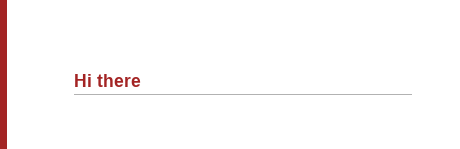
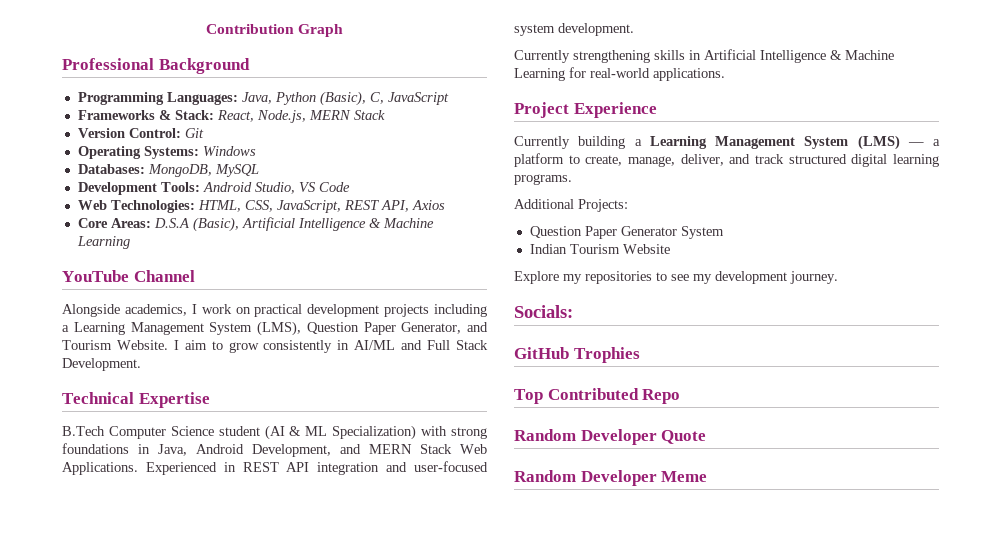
- Hi there
+ Contribution Graph
+ Professional Background
+ Programming Languages: Java, Python (Basic), C, JavaScript
+ Frameworks & Stack: React, Node.js, MERN Stack
+ Version Control: Git
+ Operating Systems: Windows
+ Databases: MongoDB, MySQL
+ Development Tools: Android Studio, VS Code
+ Web Technologies: HTML, CSS, JavaScript, REST API, Axios
+ Core Areas: D.S.A (Basic), Artificial Intelligence & Machine Learning
+ YouTube Channel
+ Alongside academics, I work on practical development projects including a Learning Management System (LMS), Question Paper Generator, and Tourism Website. I aim to grow consistently in AI/ML and Full Stack Development.
+ Technical Expertise
+ B.Tech Computer Science student (AI & ML Specialization) with strong foundations in Java, Android Development, and MERN Stack Web Applications. Experienced in REST API integration and user-focused system development.
+ Currently strengthening skills in Artificial Intelligence & Machine Learning for real-world applications.
+ Project Experience
+ Currently building a Learning Management System (LMS) — a platform to create, manage, deliver, and track structured digital learning programs.
+ Additional Projects:
+ Question Paper Generator System
+ Indian Tourism Website
+ Explore my repositories to see my development journey.
+ Socials:
+ GitHub Trophies
+ Top Contributed Repo
+ Random Developer Quote
+ Random Developer Meme

